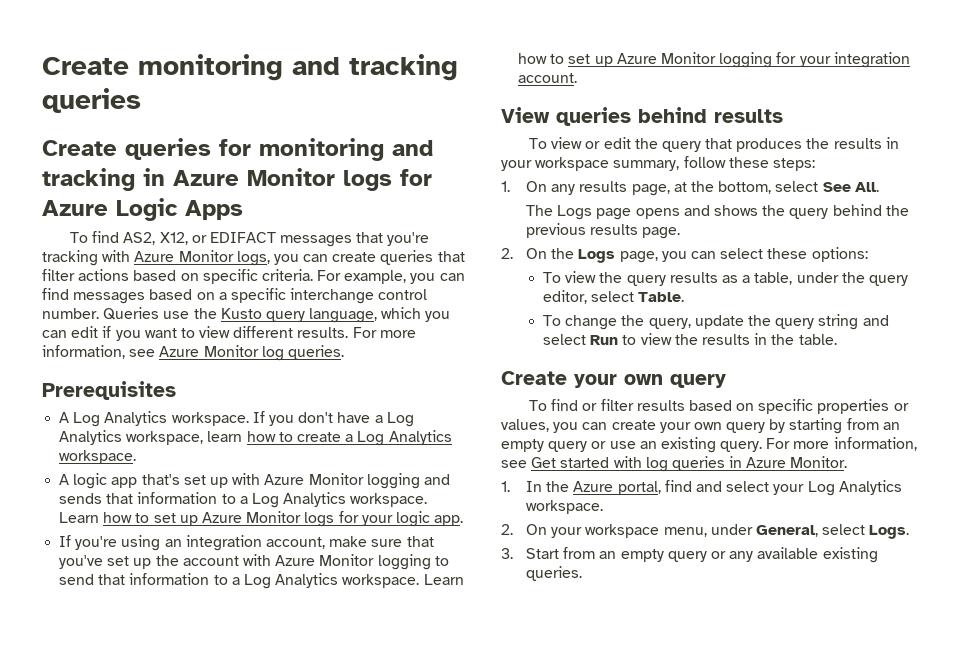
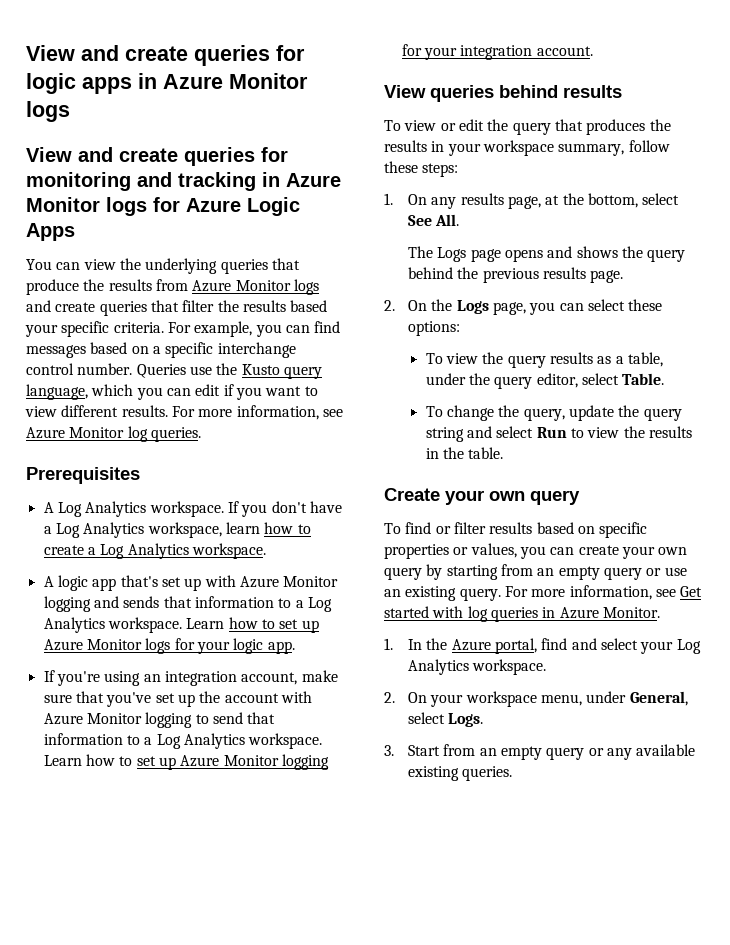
- Create monitoring and tracking queries
- Create queries for monitoring and tracking in Azure Monitor logs for Azure Logic Apps
+ View and create queries for logic apps in Azure Monitor logs
+ View and create queries for monitoring and tracking in Azure Monitor logs for Azure Logic Apps
- To find AS2, X12, or EDIFACT messages that you're tracking with Azure Monitor logs, you can create queries that filter actions based on specific criteria.
+ You can view the underlying queries that produce the results from Azure Monitor logs and create queries that filter the results based your specific criteria.

